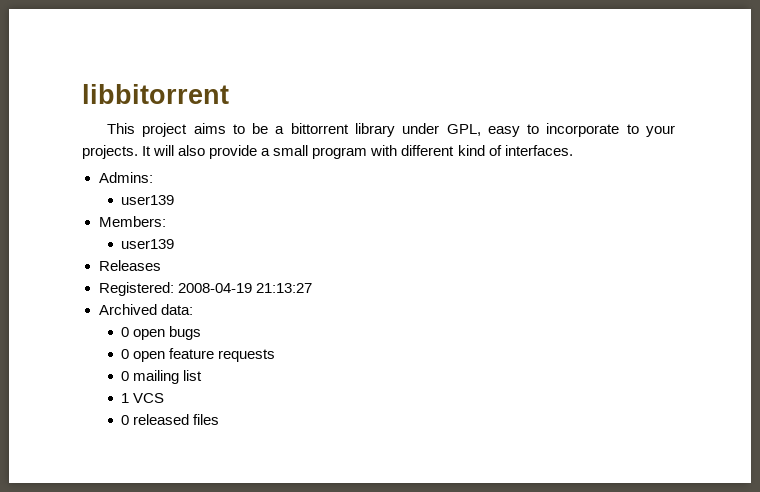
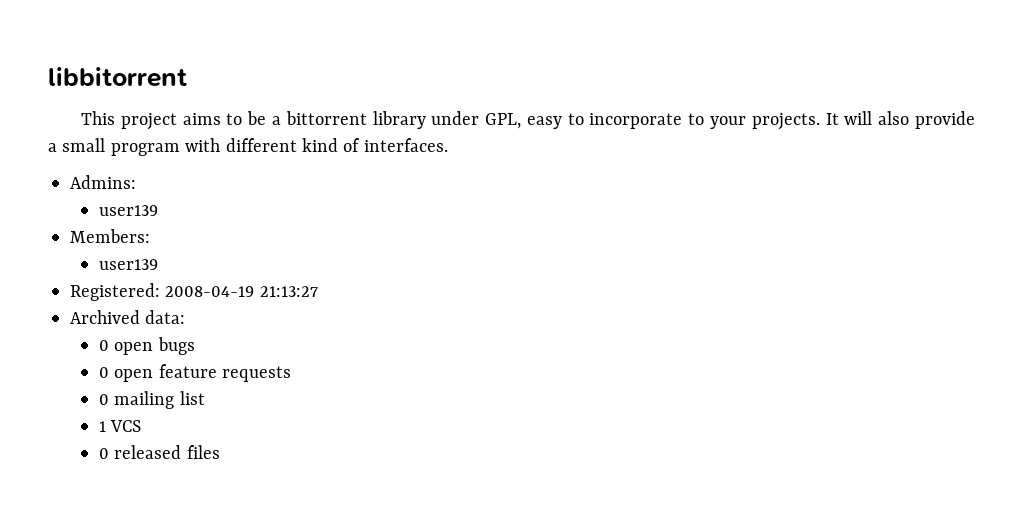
- Releases

